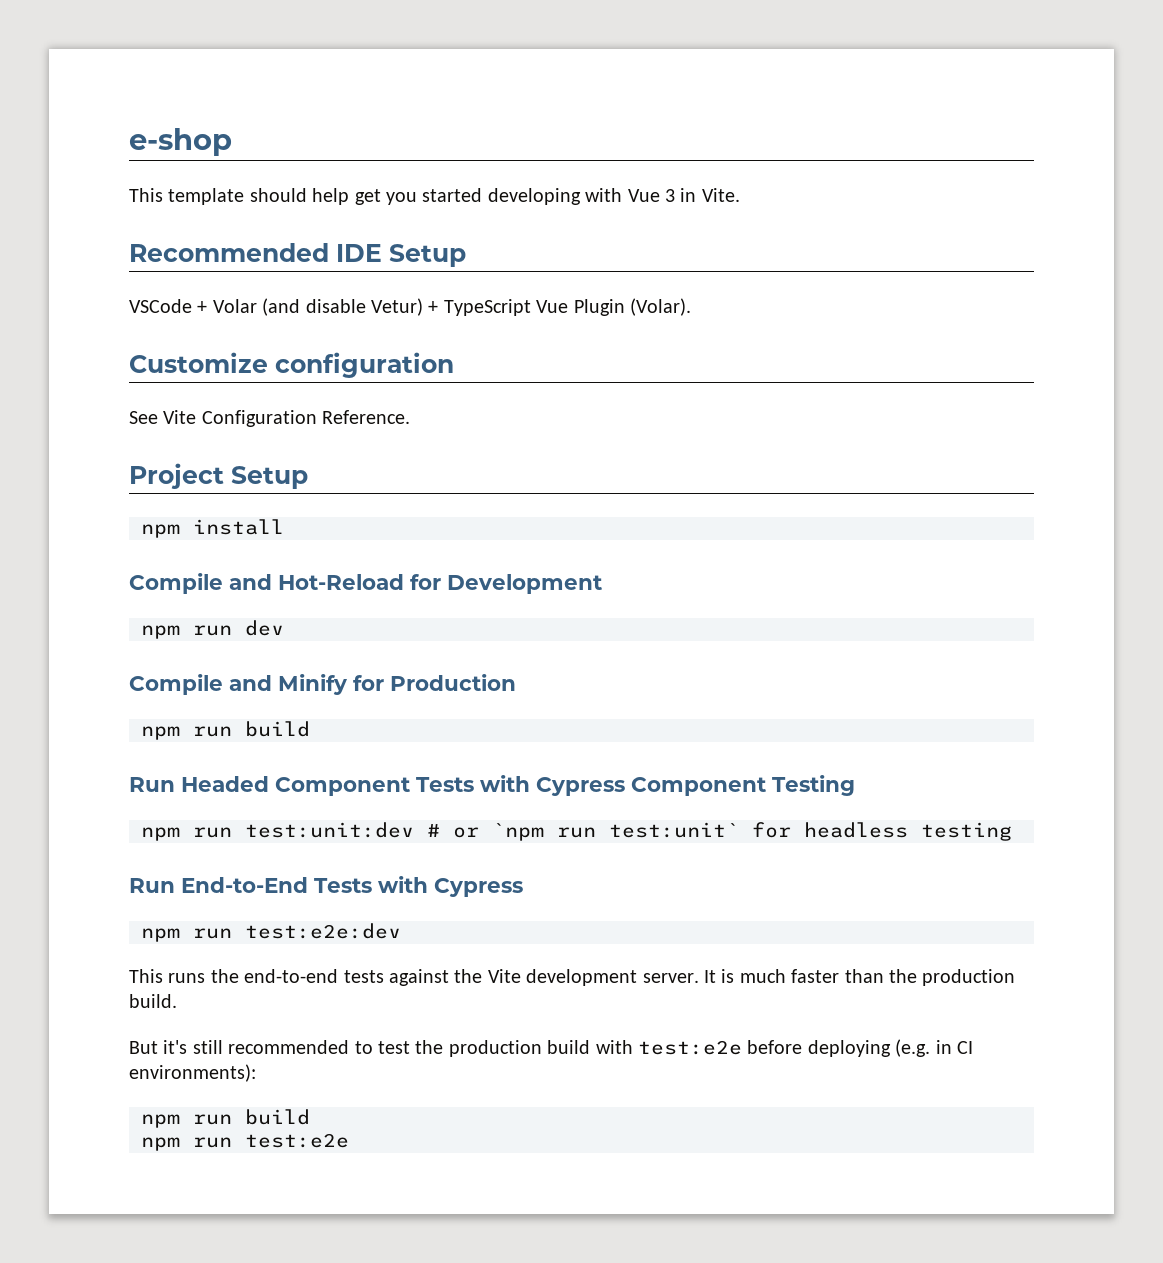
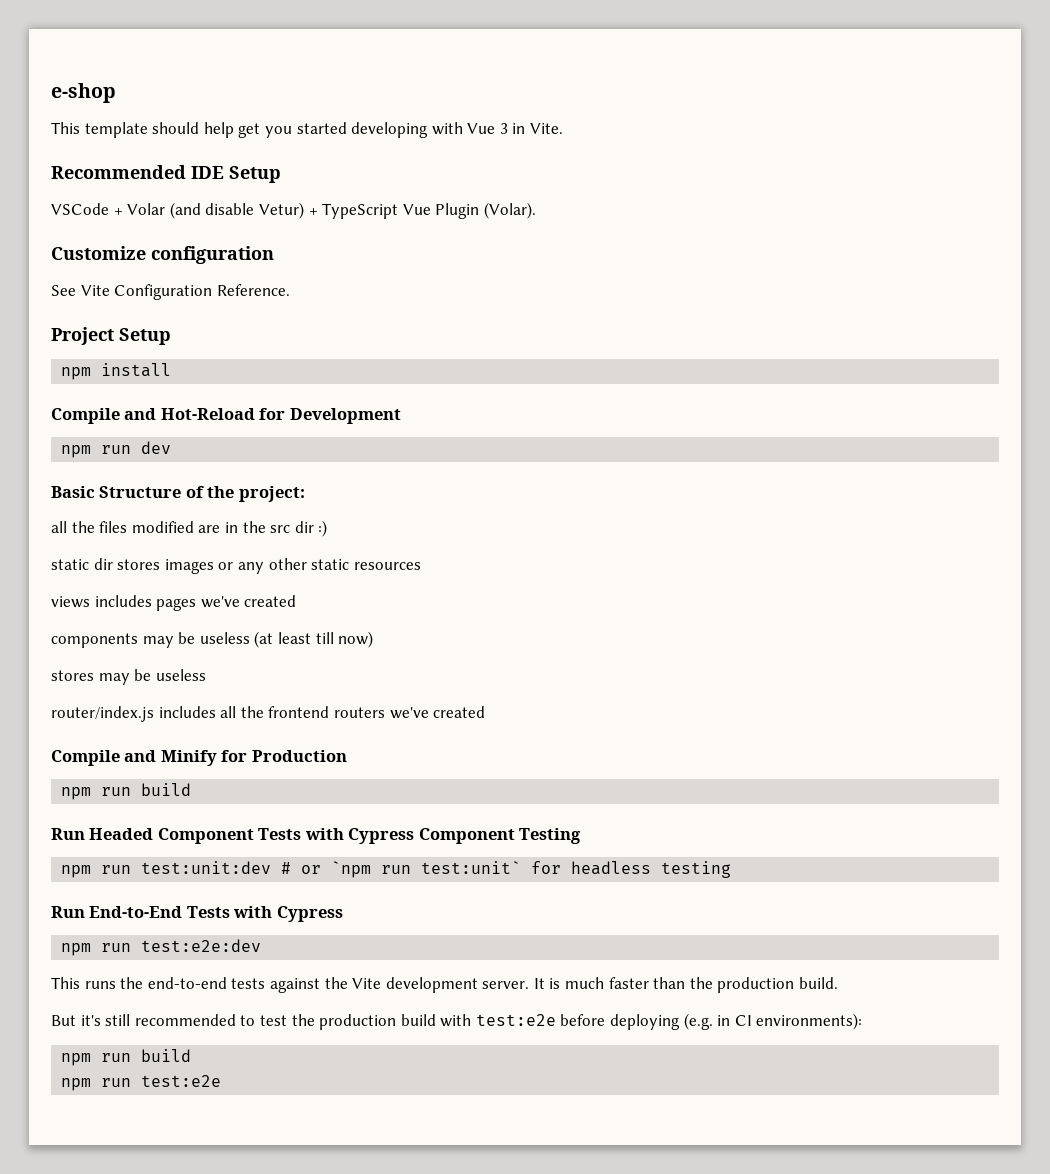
+ Basic Structure of the project:
+ all the files modified are in the src dir :)
+ static dir stores images or any other static resources
+ views includes pages we've created
+ components may be useless (at least till now)
+ stores may be useless
+ router/index.js includes all the frontend routers we've created

